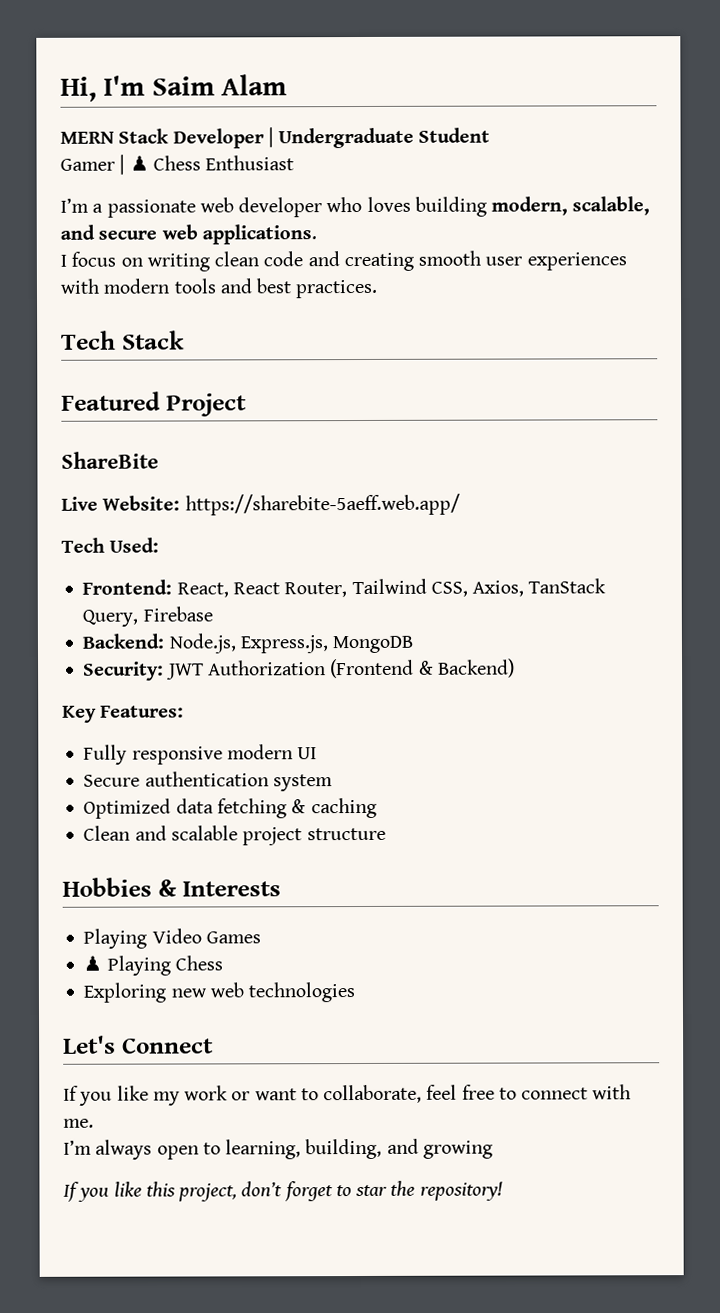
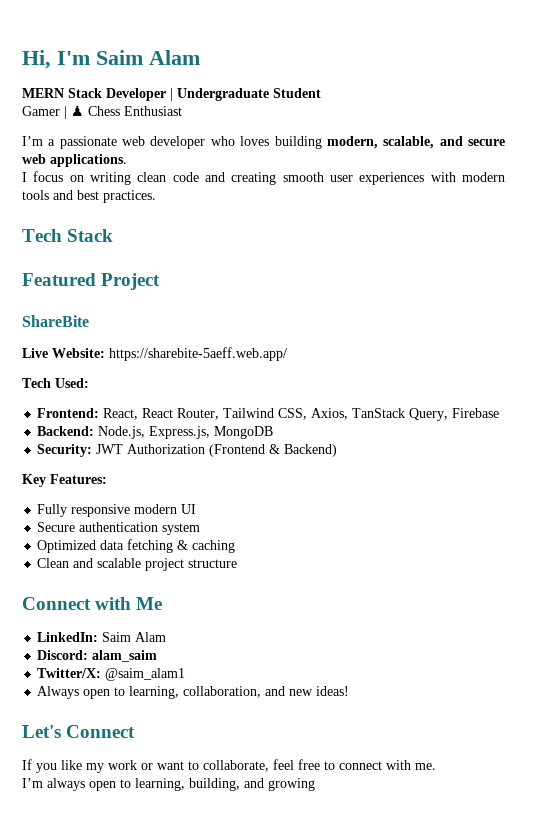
- Hobbies & Interests
- Playing Video Games
- ♟ Playing Chess
- Exploring new web technologies
+ Connect with Me
+ LinkedIn: Saim Alam
+ Discord: alam_saim
+ Twitter/X: @saim_alam1
+ Always open to learning, collaboration, and new ideas!
- If you like this project, don’t forget to star the repository!

